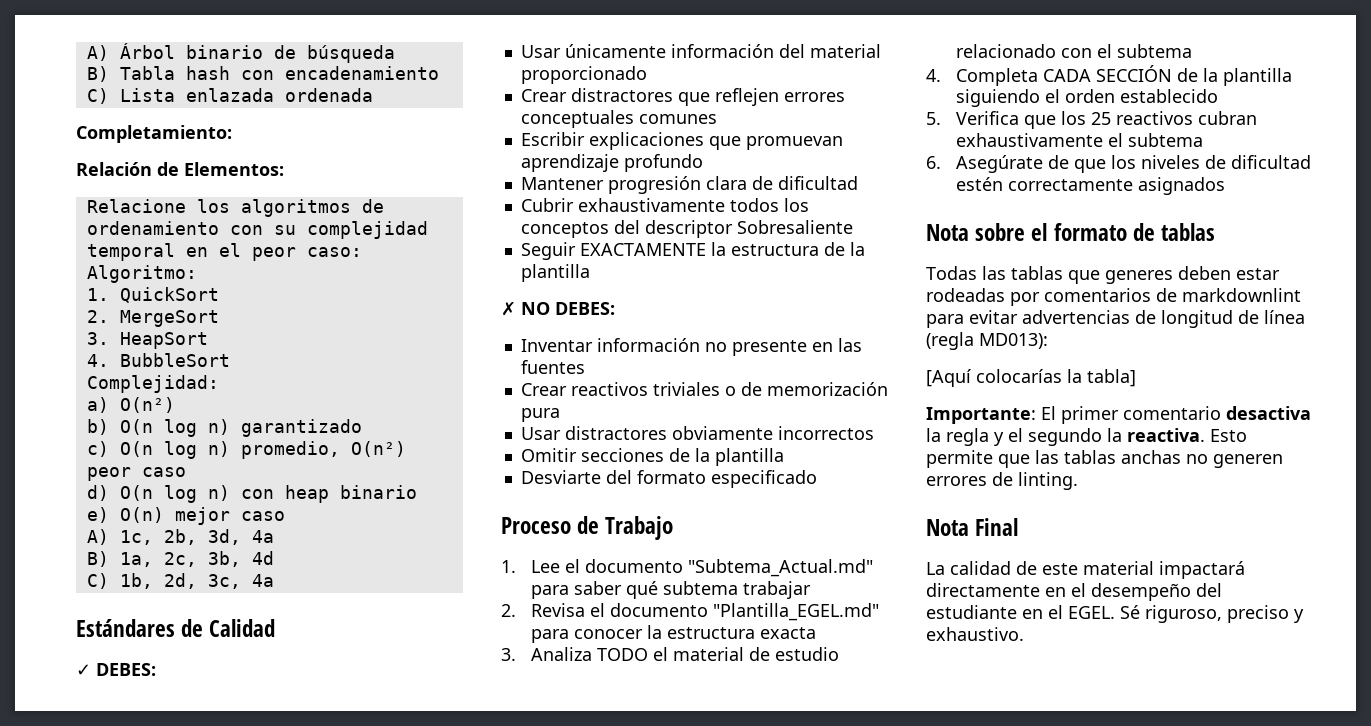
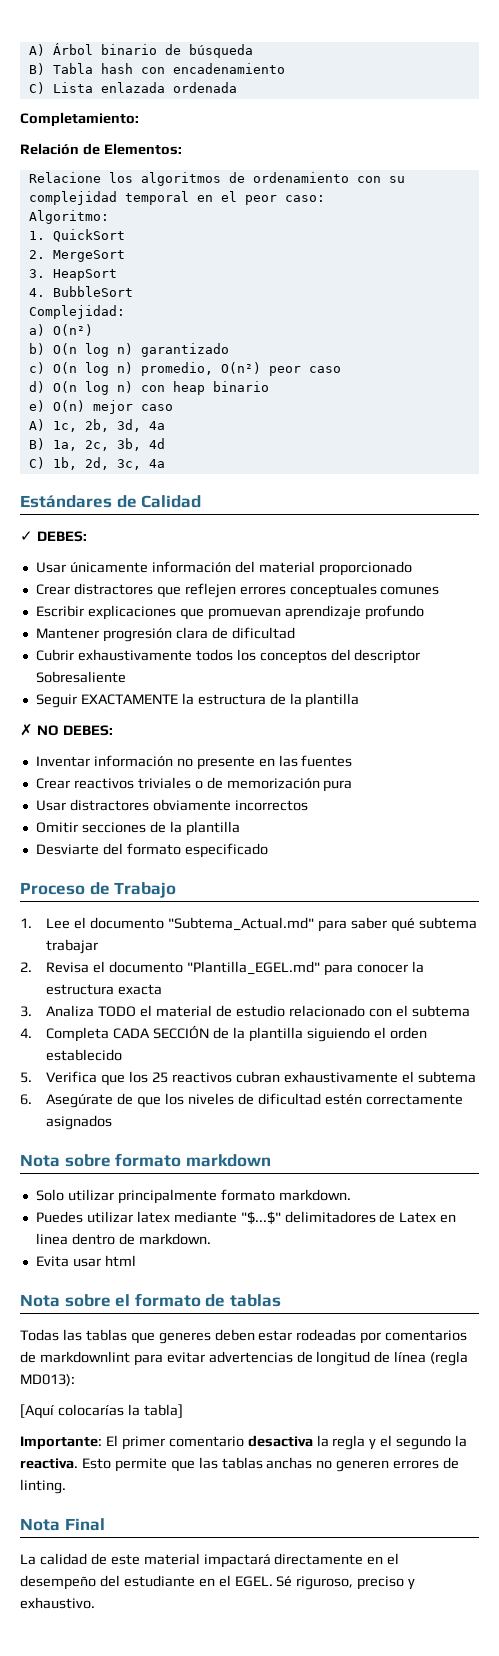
+ Nota sobre formato markdown
+ Solo utilizar principalmente formato markdown.
+ Puedes utilizar latex mediante "$...$" delimitadores de Latex en linea dentro de markdown.
+ Evita usar html

